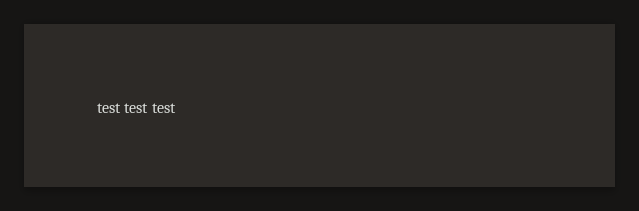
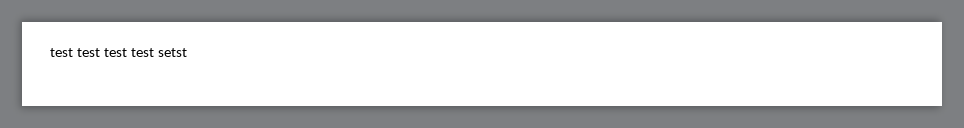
- test test test
+ test test test test setst

